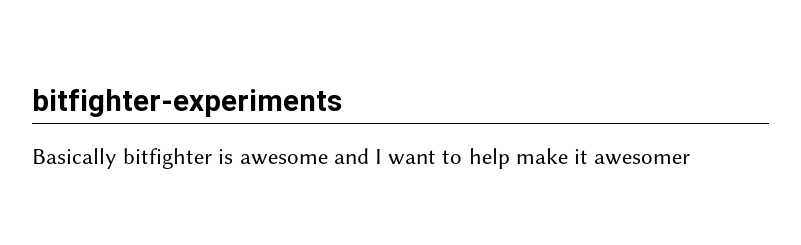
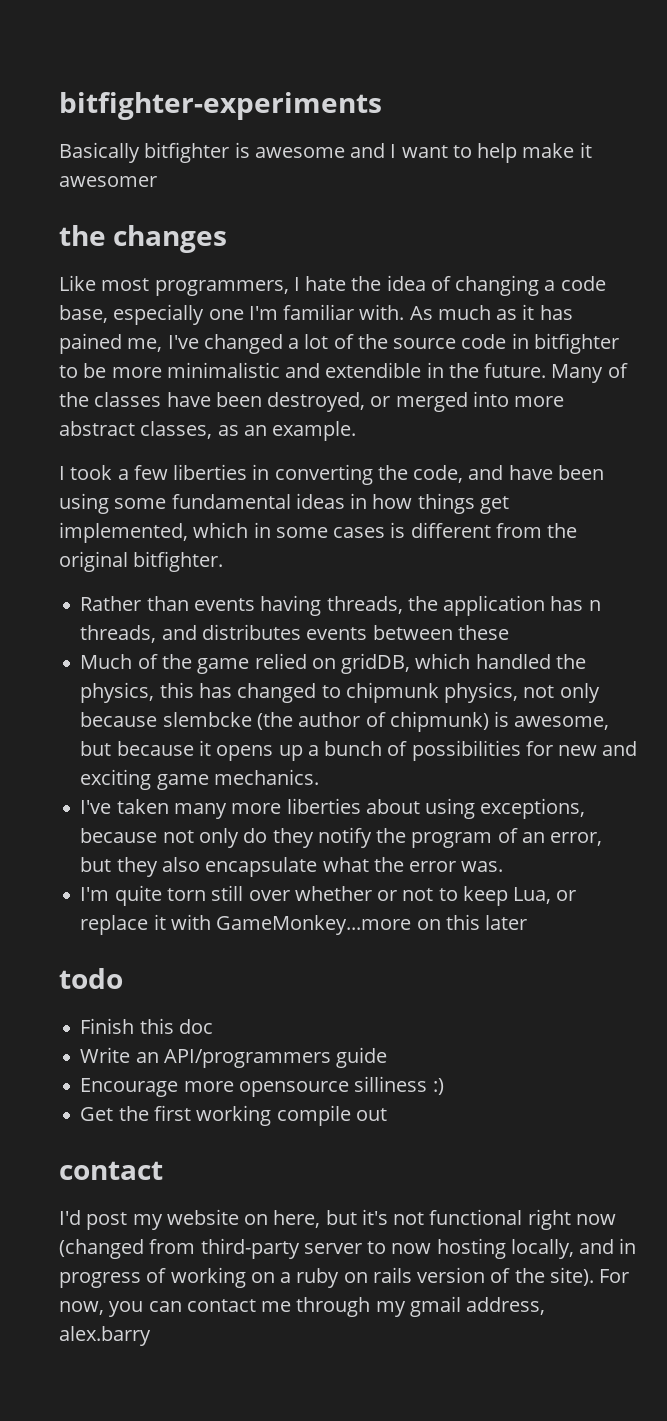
+ the changes
+ Like most programmers, I hate the idea of changing a code base, especially one I'm familiar with. As much as it has pained me, I've changed a lot of the source code in bitfighter to be more minimalistic and extendible in the future. Many of the classes have been destroyed, or merged into more abstract classes, as an example.
+ I took a few liberties in converting the code, and have been using some fundamental ideas in how things get implemented, which in some cases is different from the original bitfighter.
+ Rather than events having threads, the application has n threads, and distributes events between these
+ Much of the game relied on gridDB, which handled the physics, this has changed to chipmunk physics, not only because slembcke (the author of chipmunk) is awesome, but because it opens up a bunch of possibilities for new and exciting game mechanics.
+ I've taken many more liberties about using exceptions, because not only do they notify the program of an error, but they also encapsulate what the error was.
+ I'm quite torn still over whether or not to keep Lua, or replace it with GameMonkey...more on this later
+ todo
+ Finish this doc
+ Write an API/programmers guide
+ Encourage more opensource silliness :)
+ Get the first working compile out
+ contact
+ I'd post my website on here, but it's not functional right now (changed from third-party server to now hosting locally, and in progress of working on a ruby on rails version of the site). For now, you can contact me through my gmail address, alex.barry

